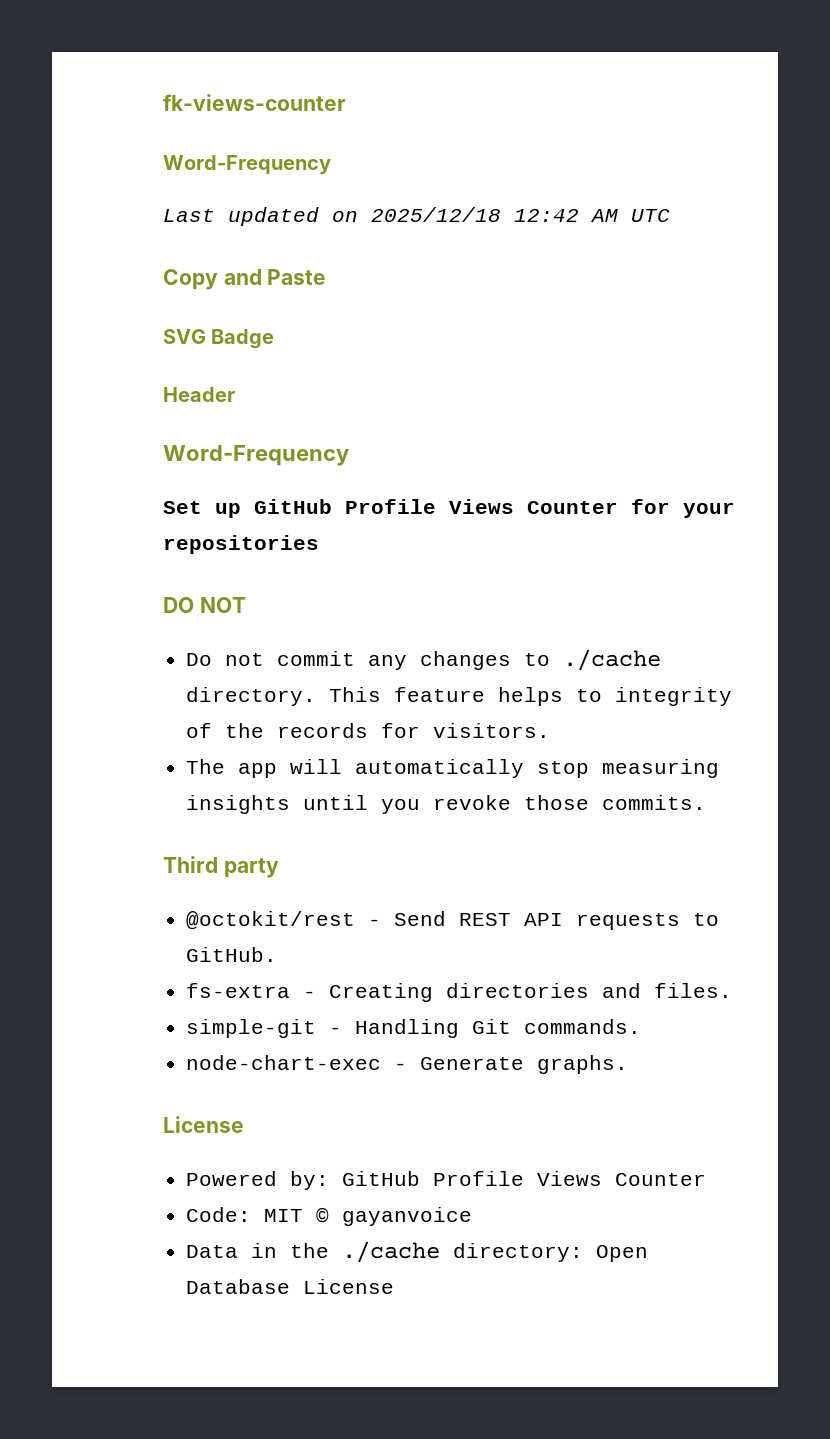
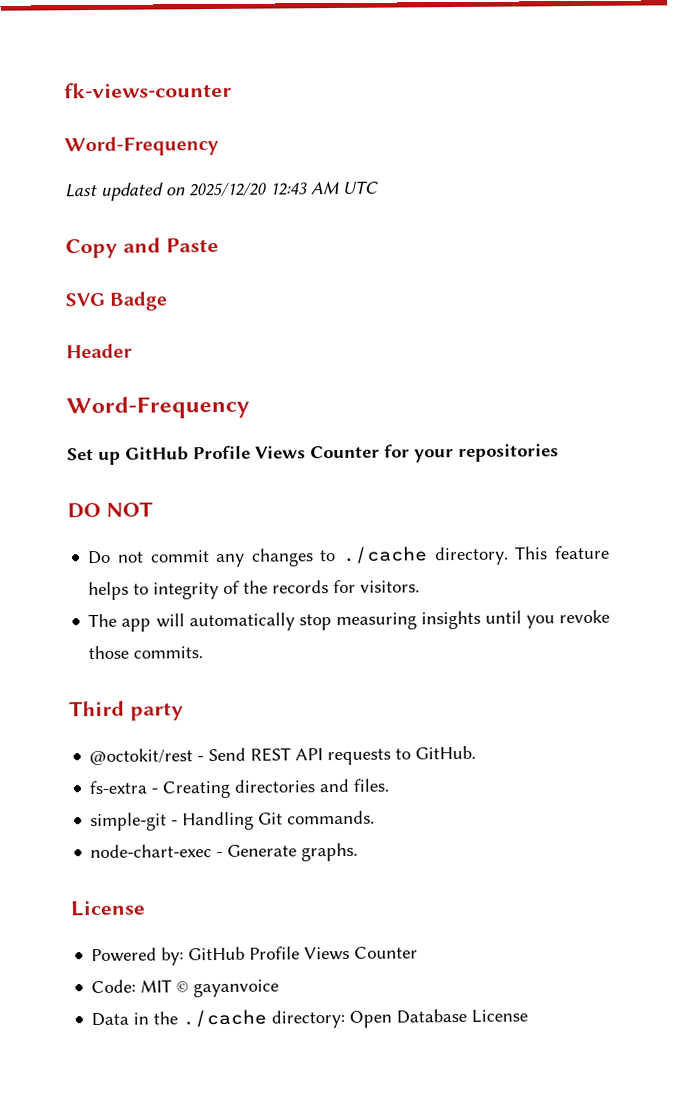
- Last updated on 2025/12/18 12:42 AM UTC
+ Last updated on 2025/12/20 12:43 AM UTC

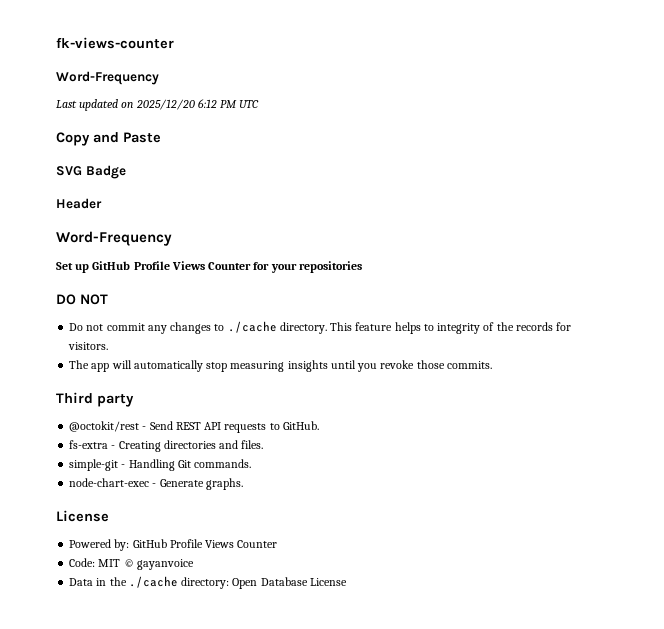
- Last updated on 2025/12/20 12:43 AM UTC
+ Last updated on 2025/12/20 6:12 PM UTC

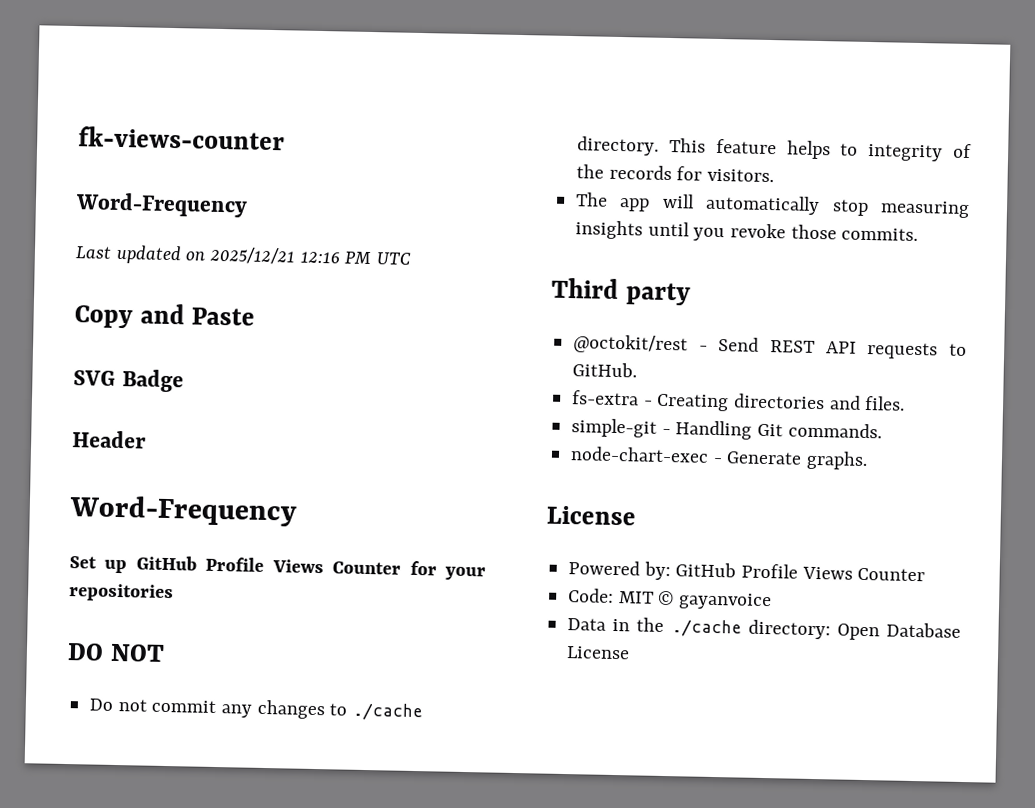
- Last updated on 2025/12/20 6:12 PM UTC
+ Last updated on 2025/12/21 12:16 PM UTC

